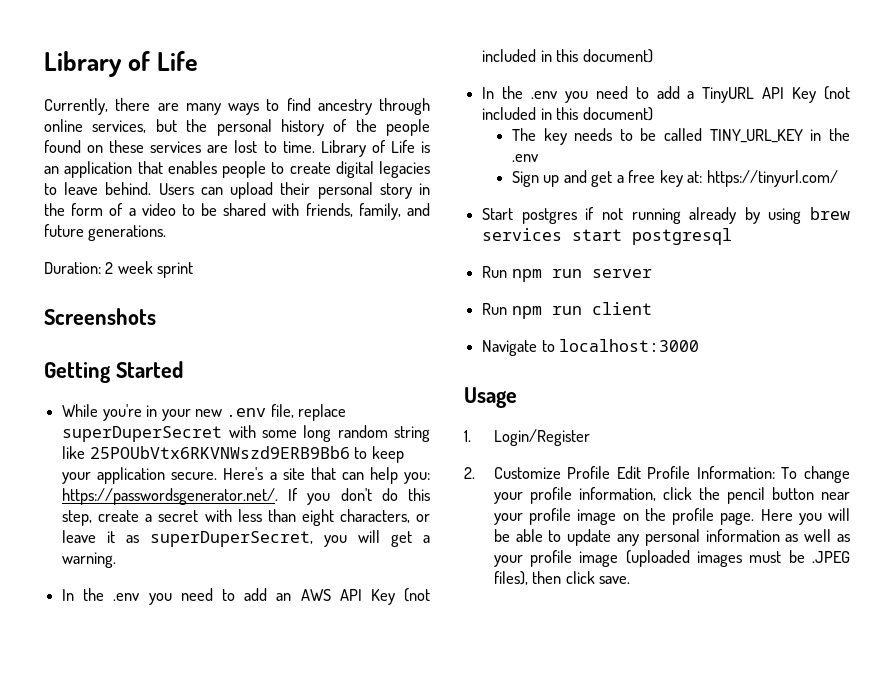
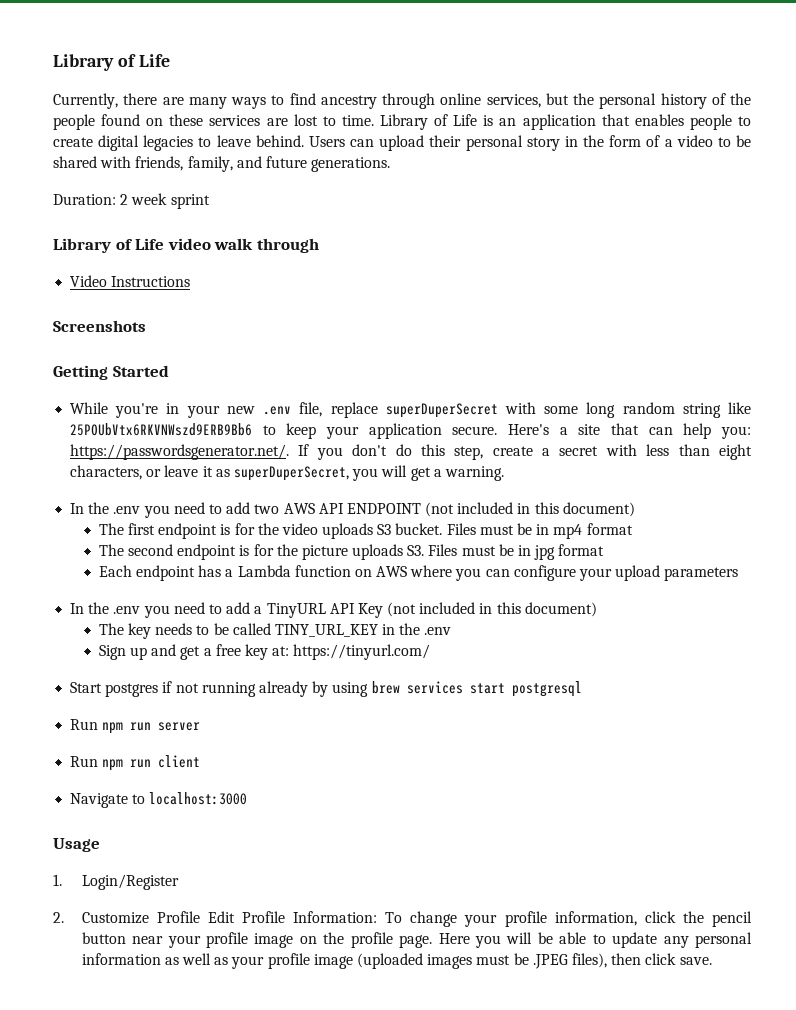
+ Library of Life video walk through
+ Video Instructions
- In the .env you need to add an AWS API Key (not included in this document)
+ In the .env you need to add two AWS API ENDPOINT (not included in this document)
+ The first endpoint is for the video uploads S3 bucket. Files must be in mp4 format
+ The second endpoint is for the picture uploads S3. Files must be in jpg format
+ Each endpoint has a Lambda function on AWS where you can configure your upload parameters

